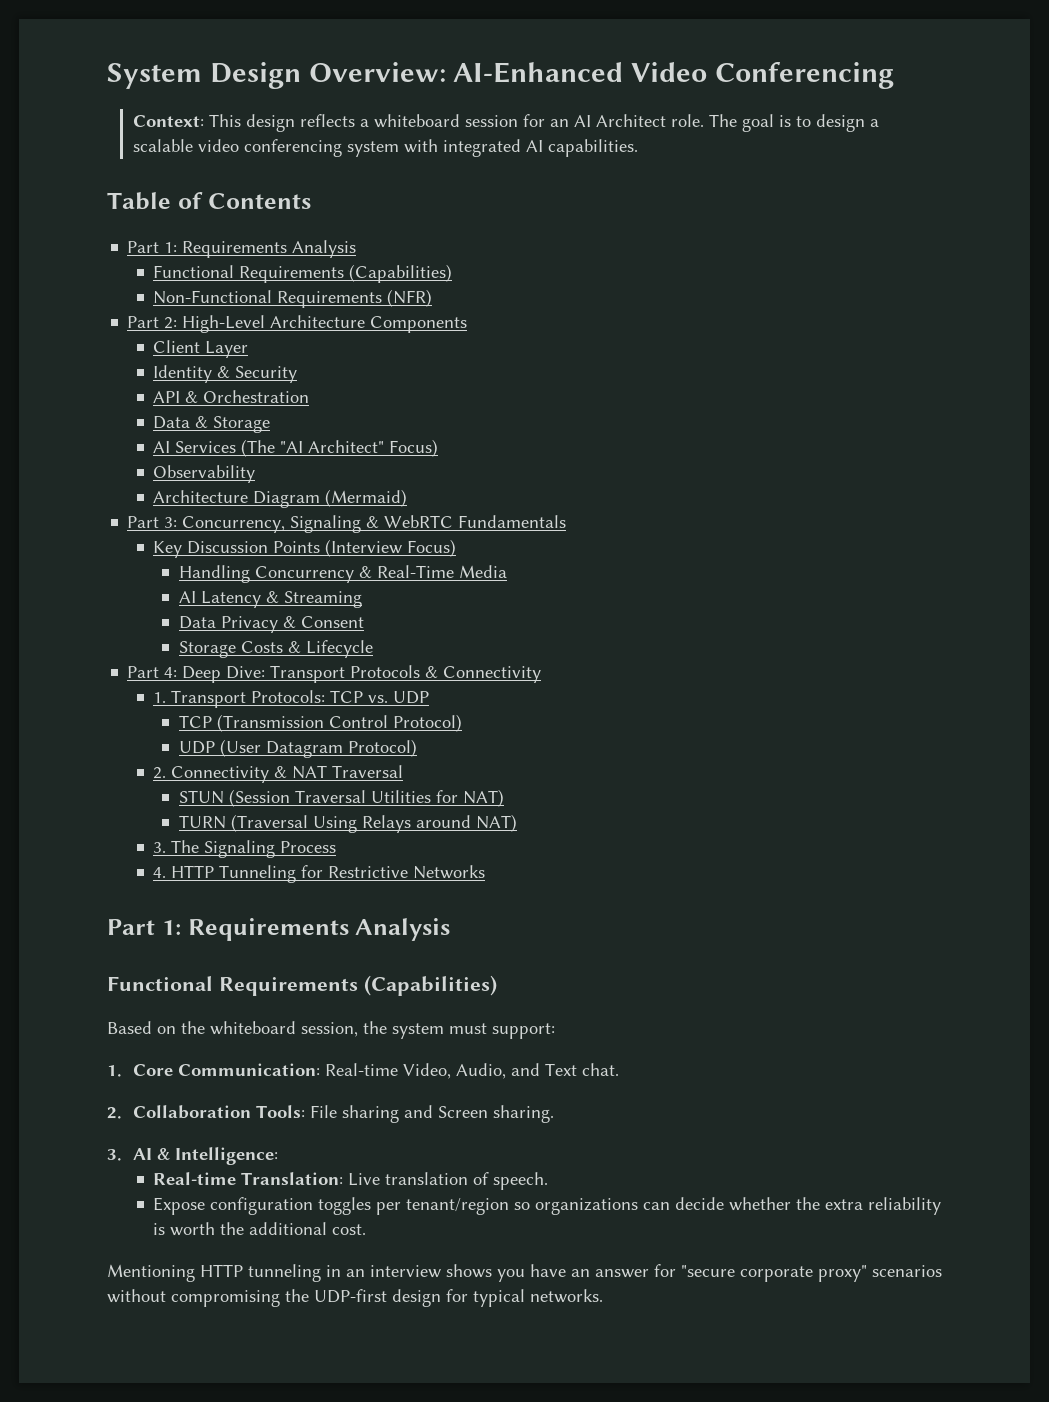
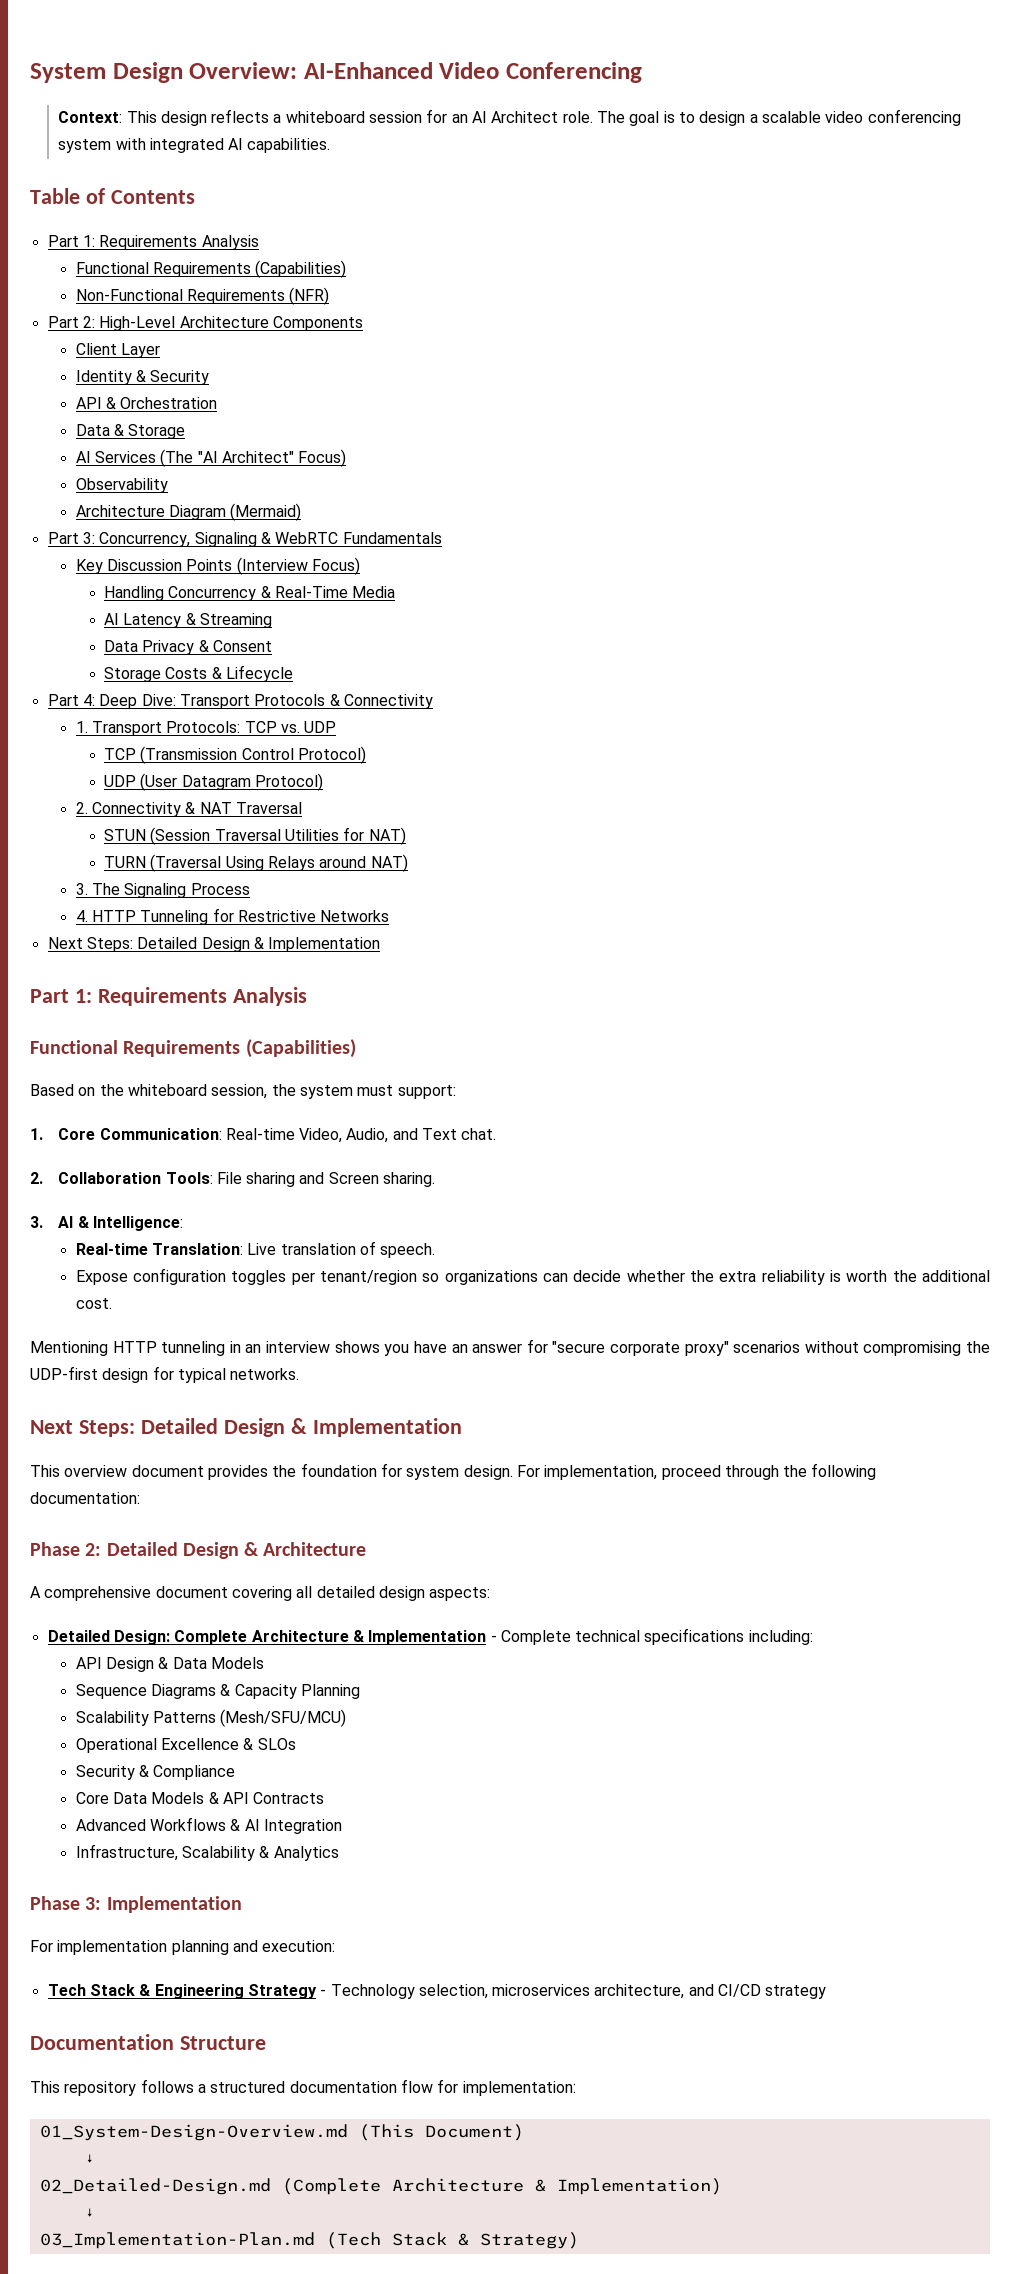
  4. HTTP Tunneling for Restrictive Networks
+ Next Steps: Detailed Design & Implementation
  Mentioning HTTP tunneling in an interview shows you have an answer for "secure corporate proxy" scenarios without compromising the UDP-first design for typical networks.
+ Next Steps: Detailed Design & Implementation
+ This overview document provides the foundation for system design. For implementation, proceed through the following documentation:
+ Phase 2: Detailed Design & Architecture
+ A comprehensive document covering all detailed design aspects:
+ Detailed Design: Complete Architecture & Implementation - Complete technical specifications including:
+ API Design & Data Models
+ Sequence Diagrams & Capacity Planning
+ Scalability Patterns (Mesh/SFU/MCU)
+ Operational Excellence & SLOs
+ Security & Compliance
+ Core Data Models & API Contracts
+ Advanced Workflows & AI Integration
+ Infrastructure, Scalability & Analytics
+ Phase 3: Implementation
+ For implementation planning and execution:
+ Tech Stack & Engineering Strategy - Technology selection, microservices architecture, and CI/CD strategy
+ Documentation Structure
+ This repository follows a structured documentation flow for implementation:
+ 01_System-Design-Overview.md (This Document)
+ ↓
+ 02_Detailed-Design.md (Complete Architecture & Implementation)
+ ↓
+ 03_Implementation-Plan.md (Tech Stack & Strategy)

